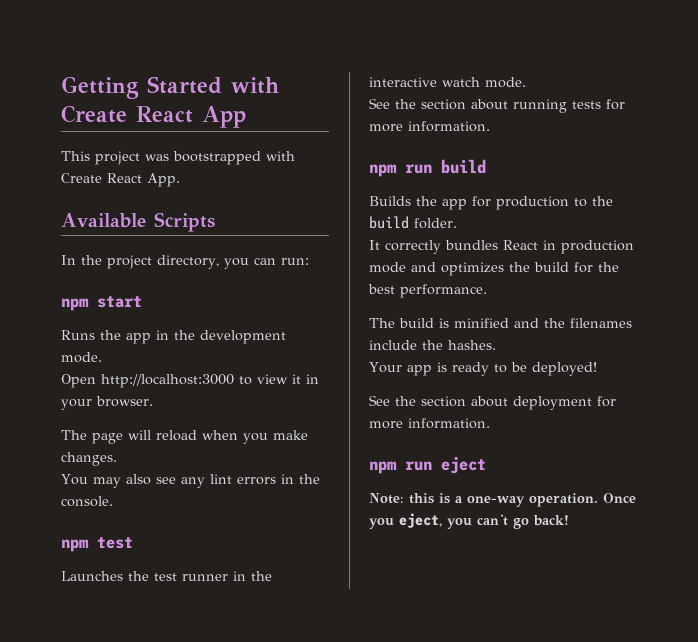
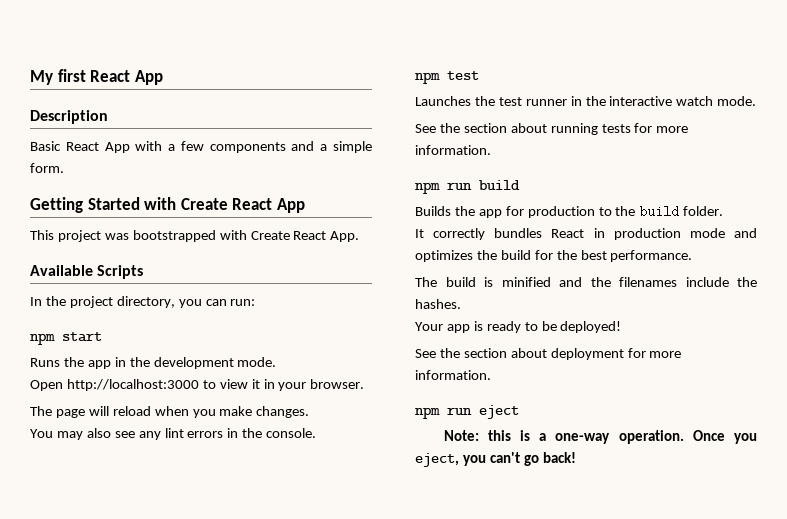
+ My first React App
+ Description
+ Basic React App with a few components and a simple form.

